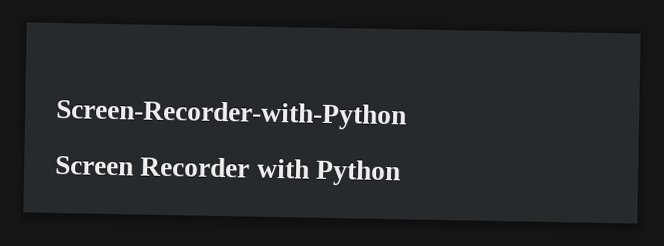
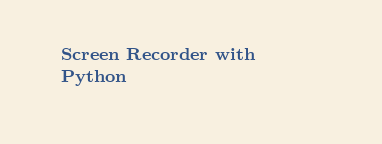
- Screen-Recorder-with-Python

